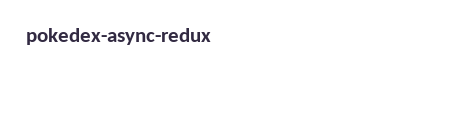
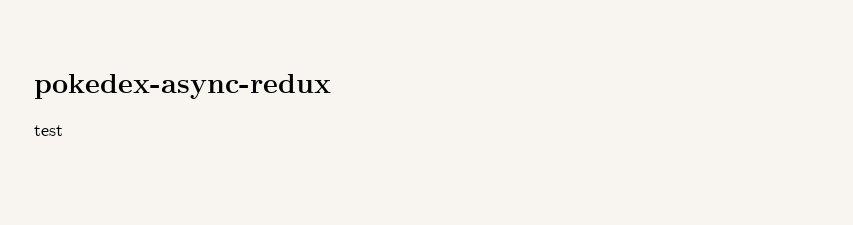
+ test

